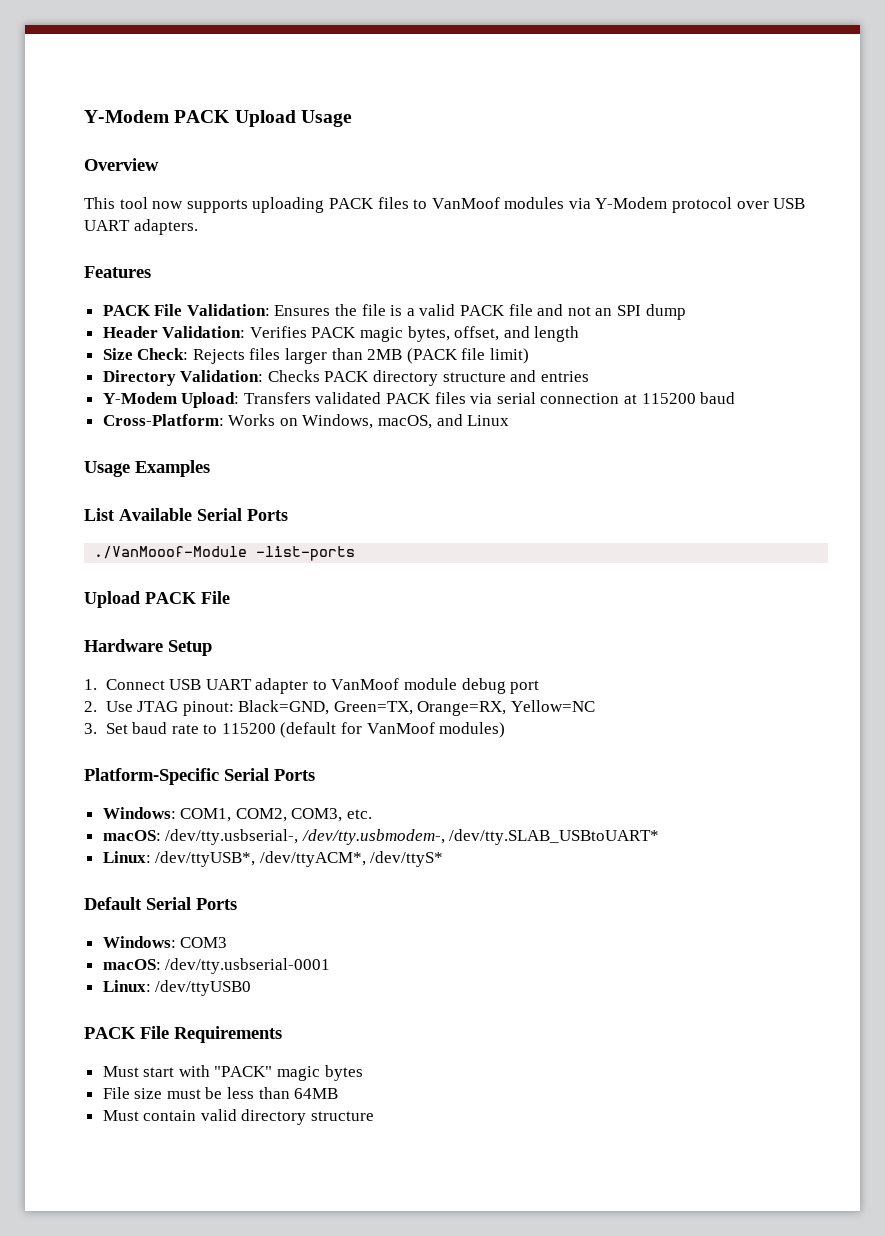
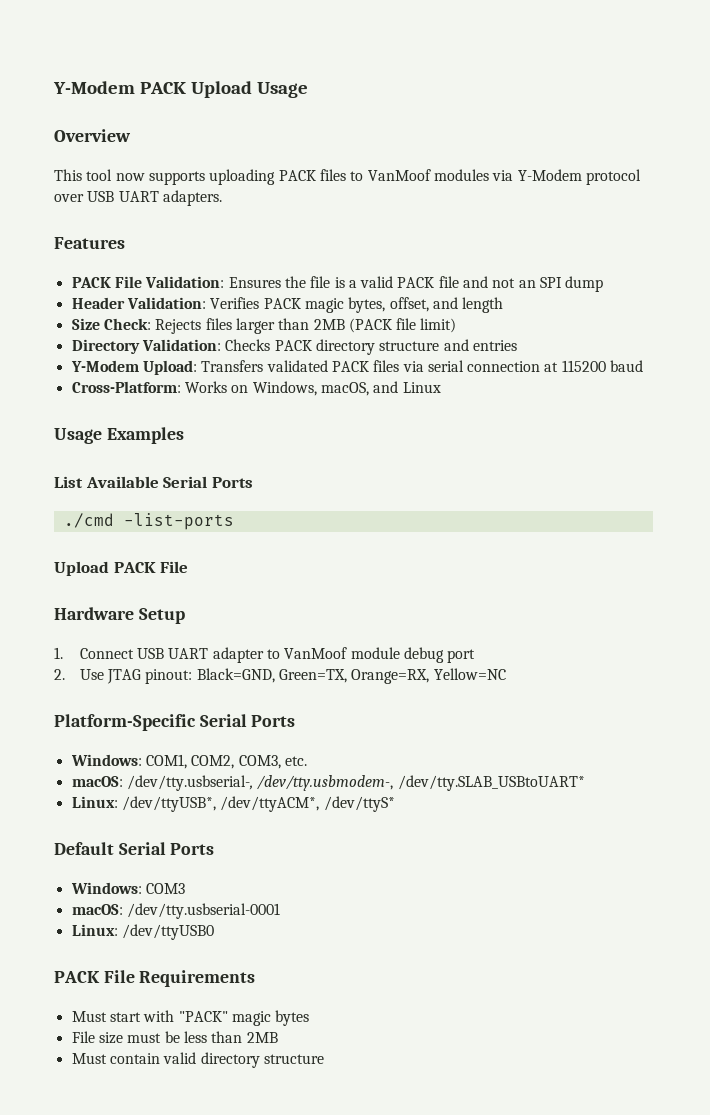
- ./VanMooof-Module -list-ports
+ ./cmd -list-ports
- 3. Set baud rate to 115200 (default for VanMoof modules)
- File size must be less than 64MB
+ File size must be less than 2MB

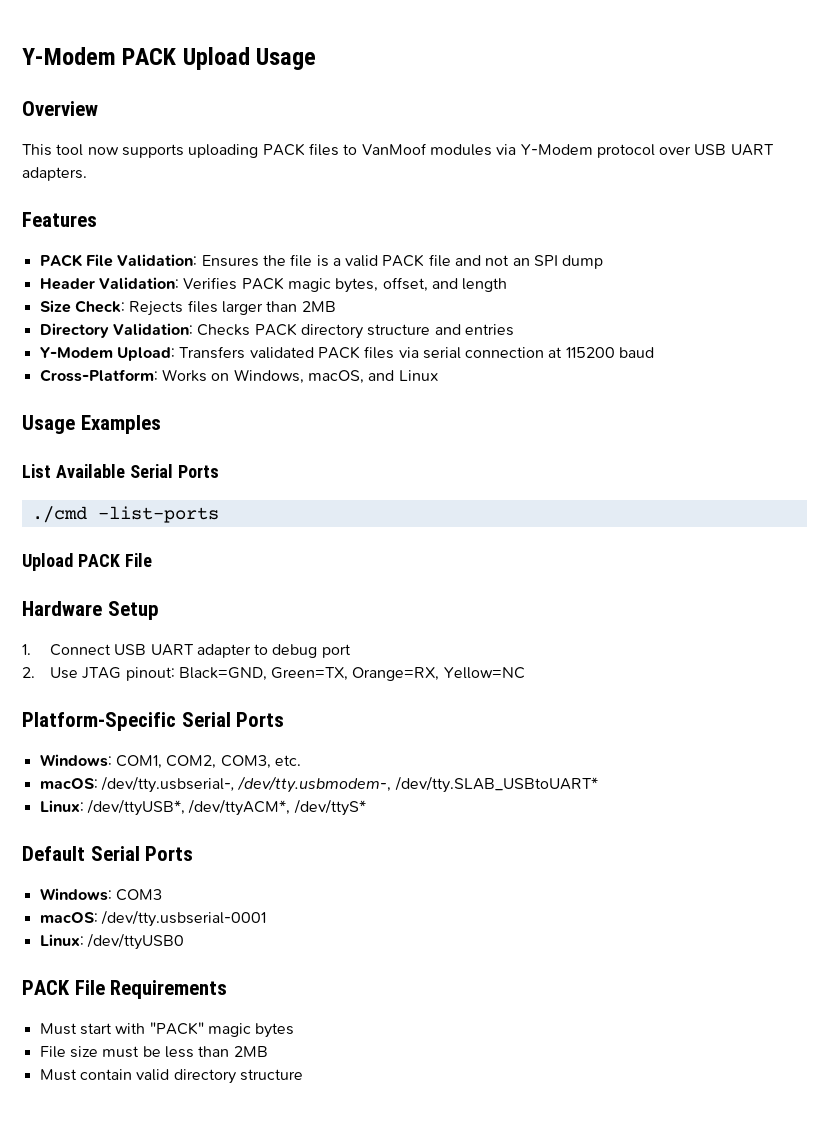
- Size Check: Rejects files larger than 2MB (PACK file limit)
+ Size Check: Rejects files larger than 2MB
- 1. Connect USB UART adapter to VanMoof module debug port
+ 1. Connect USB UART adapter to debug port

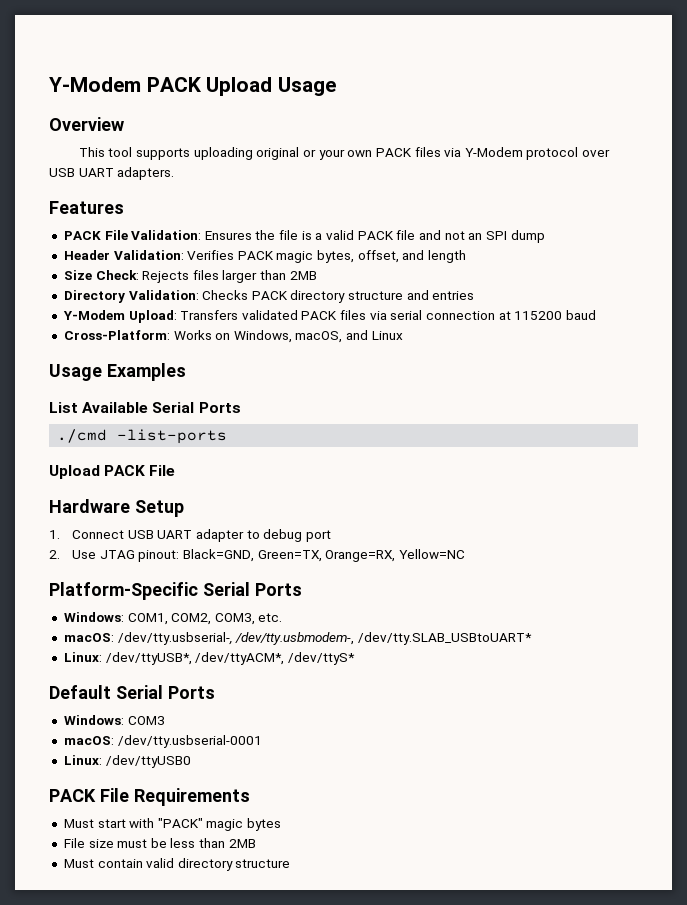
- This tool now supports uploading PACK files to VanMoof modules via Y-Modem protocol over USB UART adapters.
+ This tool supports uploading original or your own PACK files via Y-Modem protocol over USB UART adapters.

